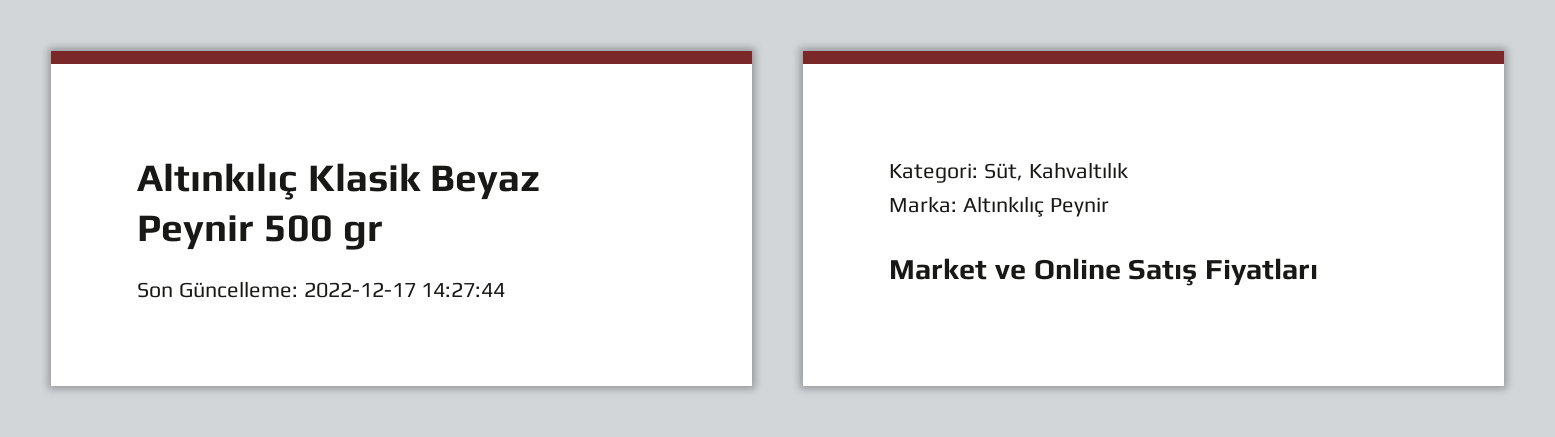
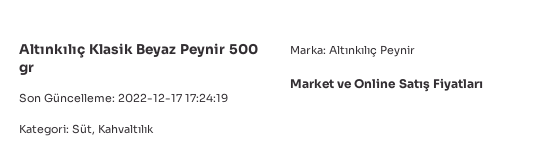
- Son Güncelleme: 2022-12-17 14:27:44
+ Son Güncelleme: 2022-12-17 17:24:19

